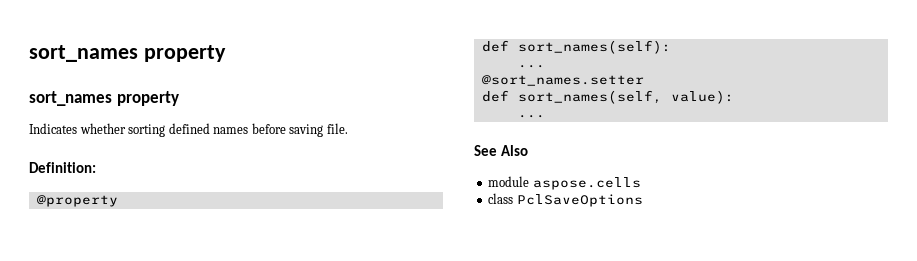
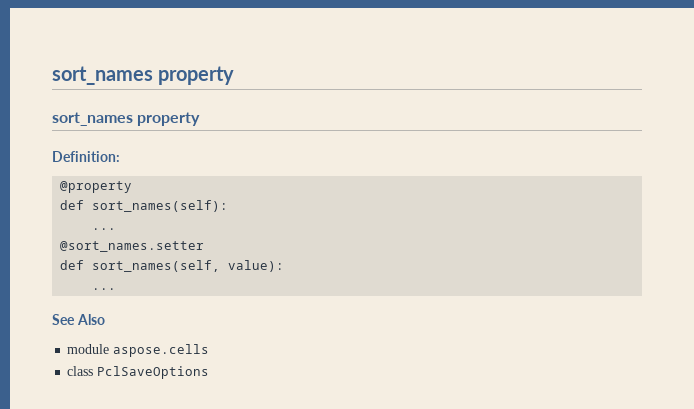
- Indicates whether sorting defined names before saving file.

